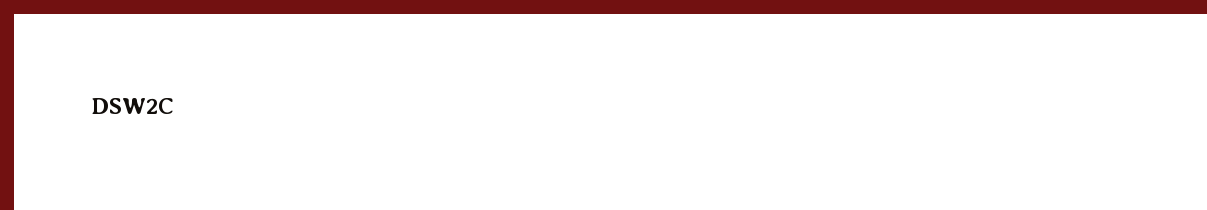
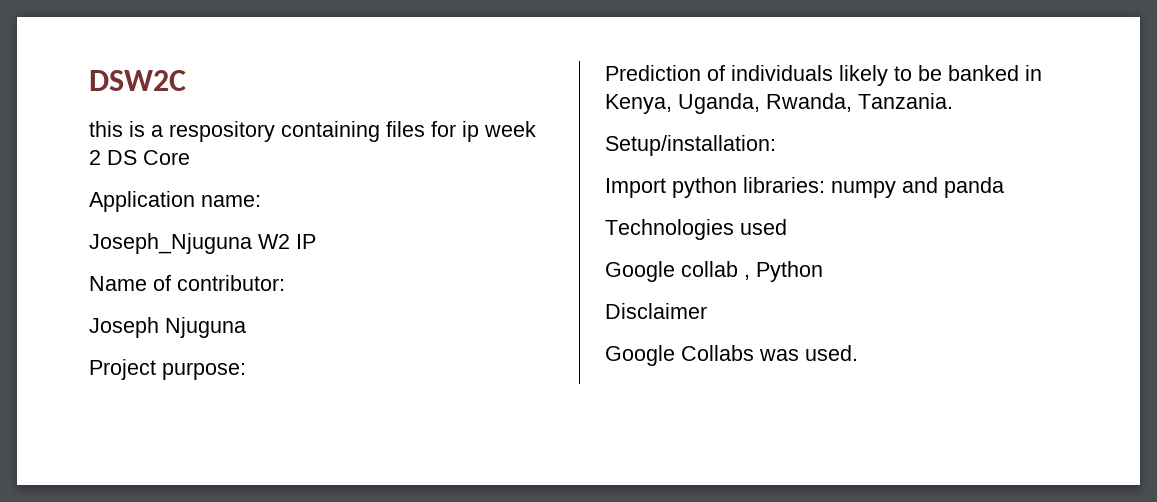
+ this is a respository containing files for ip week 2 DS Core
+ Application name:
+ Joseph_Njuguna W2 IP
+ Name of contributor:
+ Joseph Njuguna
+ Project purpose:
+ Prediction of individuals likely to be banked in Kenya, Uganda, Rwanda, Tanzania.
+ Setup/installation:
+ Import python libraries: numpy and panda
+ Technologies used
+ Google collab , Python
+ Disclaimer
+ Google Collabs was used.

